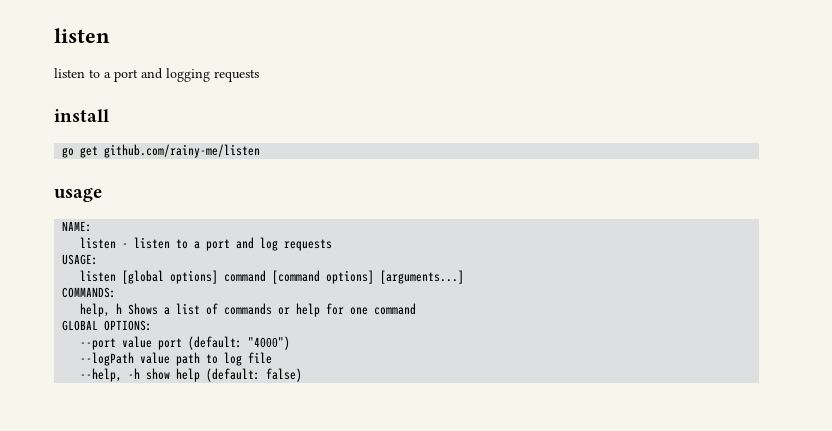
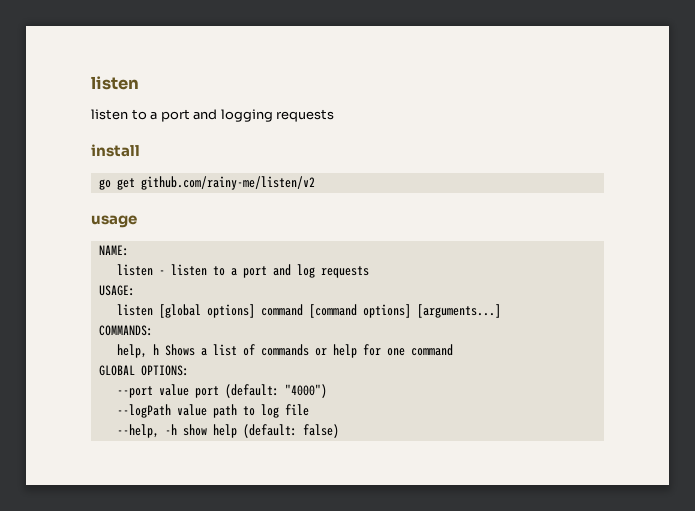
- go get github.com/rainy-me/listen
+ go get github.com/rainy-me/listen/v2

